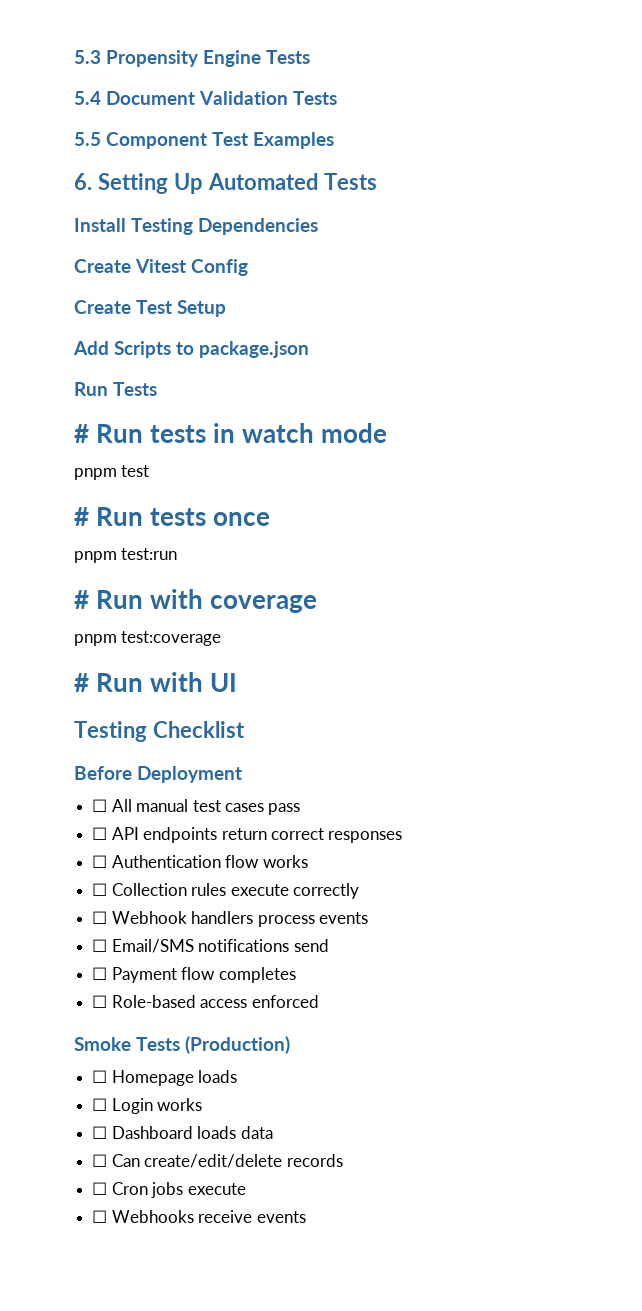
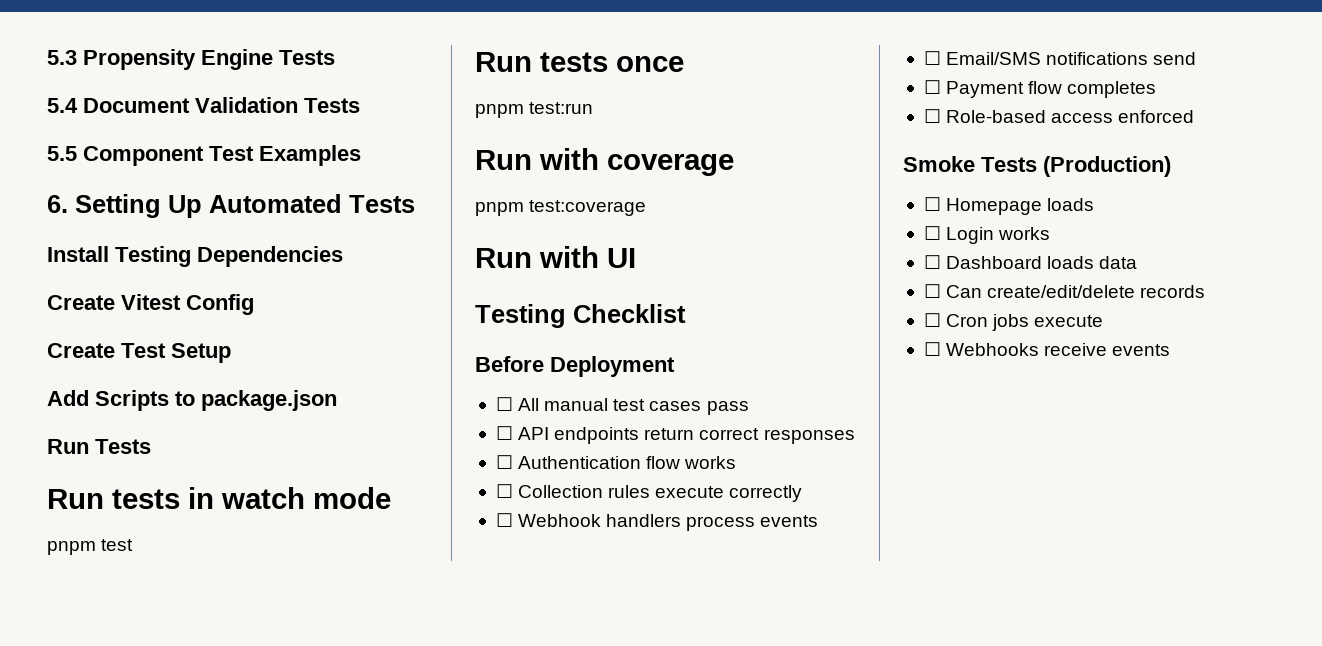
- # Run tests in watch mode
+ Run tests in watch mode
- # Run tests once
+ Run tests once
- # Run with coverage
+ Run with coverage
- # Run with UI
+ Run with UI

